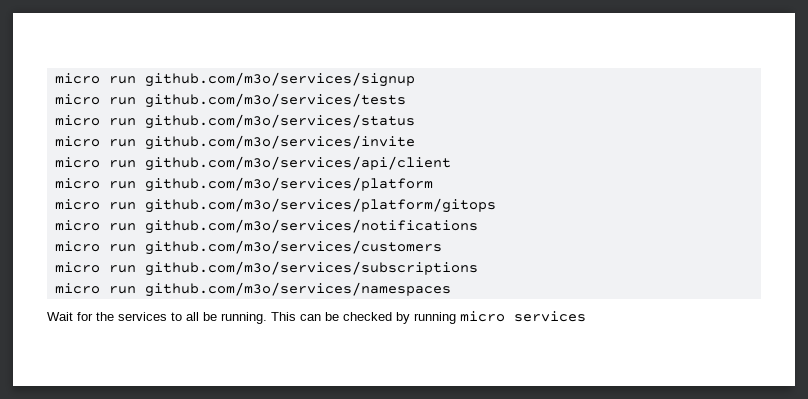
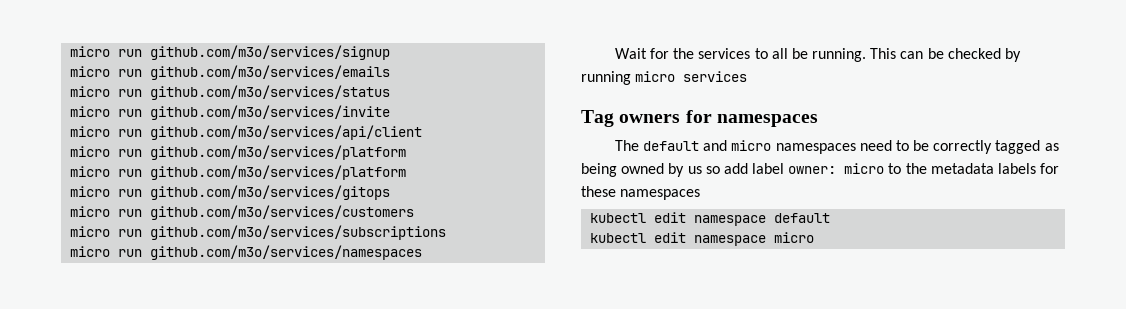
- micro run github.com/m3o/services/tests
+ micro run github.com/m3o/services/emails
  micro run github.com/m3o/services/api/client
  micro run github.com/m3o/services/platform
- micro run github.com/m3o/services/platform/gitops
- micro run github.com/m3o/services/notifications
+ micro run github.com/m3o/services/platform
+ micro run github.com/m3o/services/gitops
+ Tag owners for namespaces
+ The default and micro namespaces need to be correctly tagged as being owned by us so add label owner: micro to the metadata labels for these namespaces
+ kubectl edit namespace default
+ kubectl edit namespace micro

